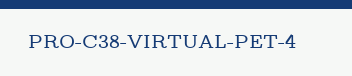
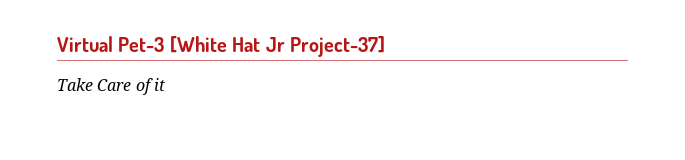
- PRO-C38-VIRTUAL-PET-4
+ Virtual Pet-3 [White Hat Jr Project-37]
+ Take Care of it

